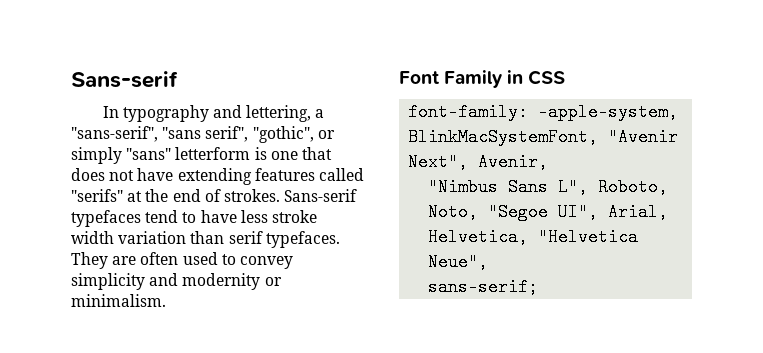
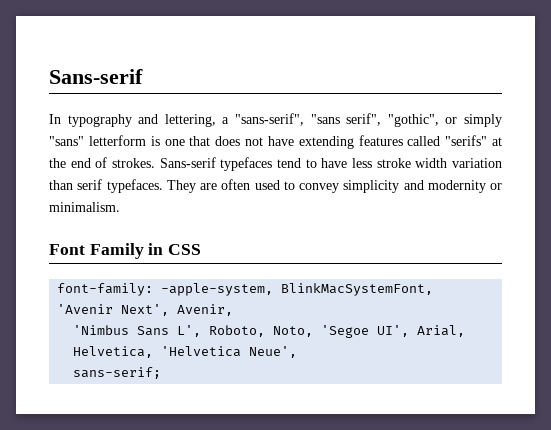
- font-family: -apple-system, BlinkMacSystemFont, "Avenir Next", Avenir,
+ font-family: -apple-system, BlinkMacSystemFont, 'Avenir Next', Avenir,
- "Nimbus Sans L", Roboto, Noto, "Segoe UI", Arial, Helvetica, "Helvetica Neue",
+ 'Nimbus Sans L', Roboto, Noto, 'Segoe UI', Arial, Helvetica, 'Helvetica Neue',

